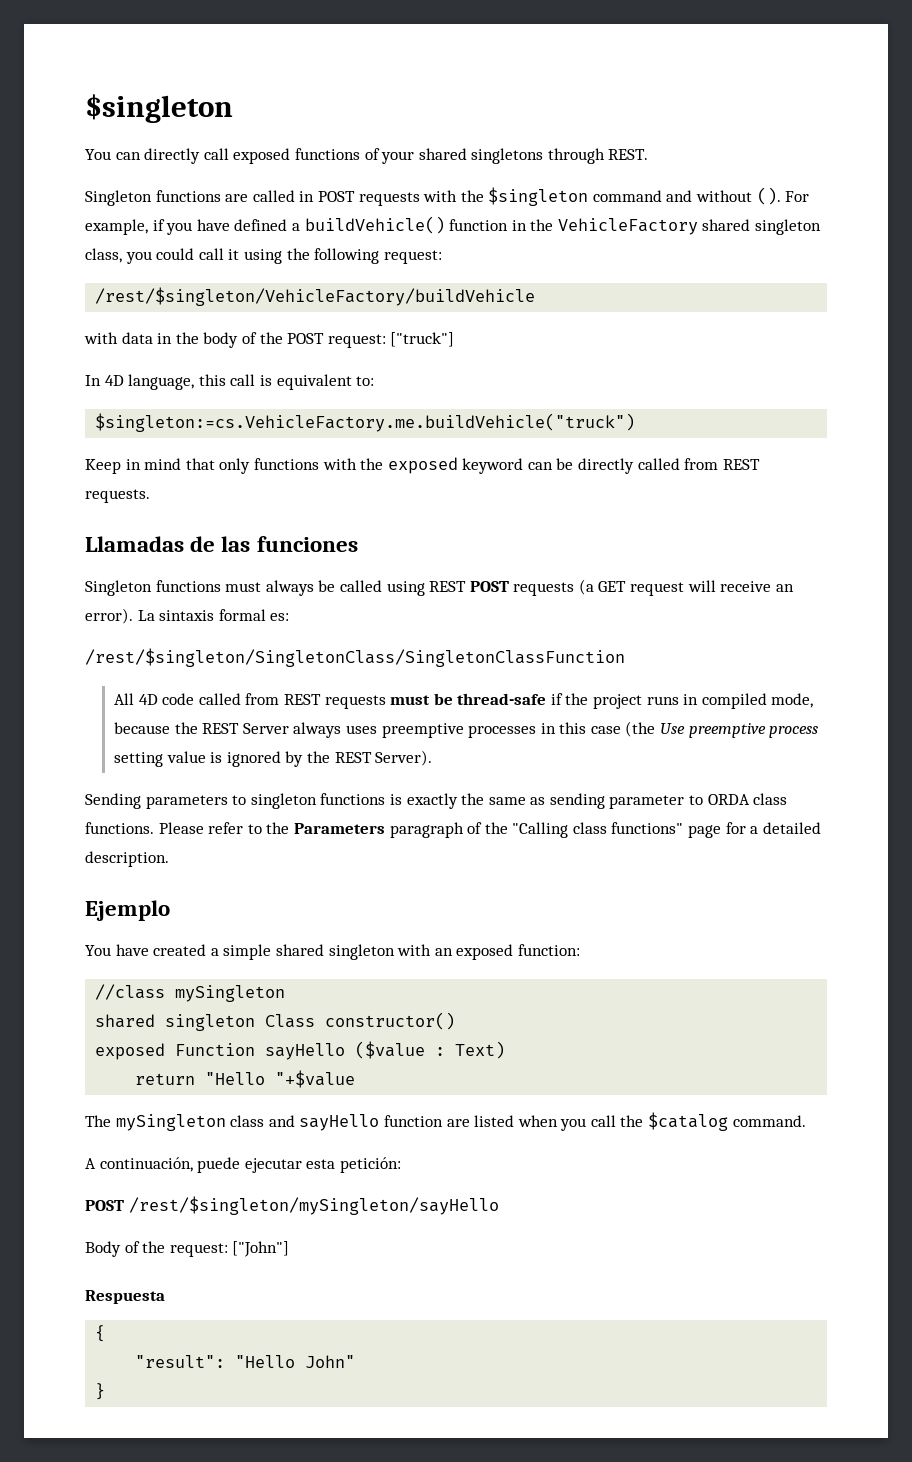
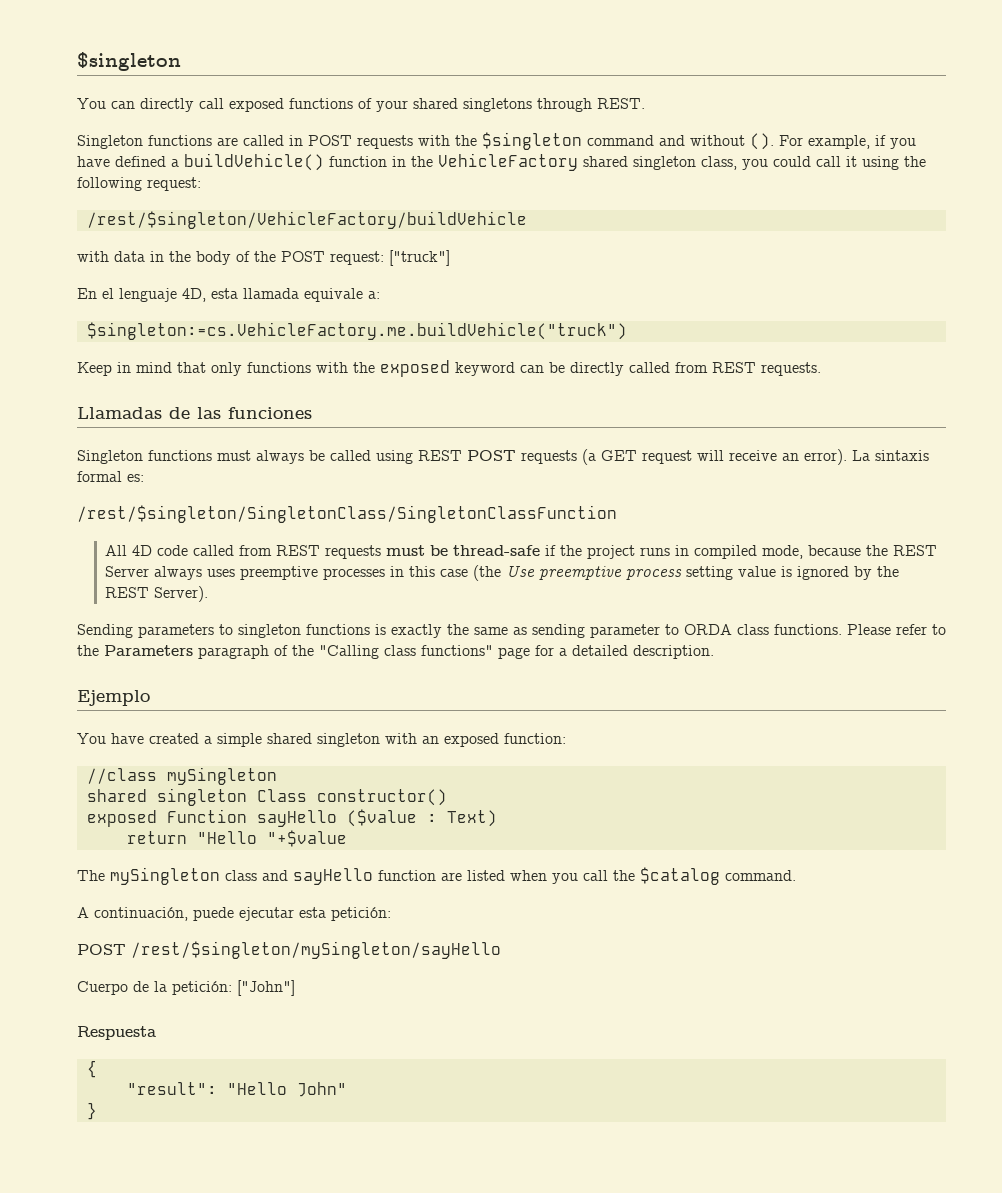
- In 4D language, this call is equivalent to:
+ En el lenguaje 4D, esta llamada equivale a:
- Body of the request: ["John"]
+ Cuerpo de la petición: ["John"]

